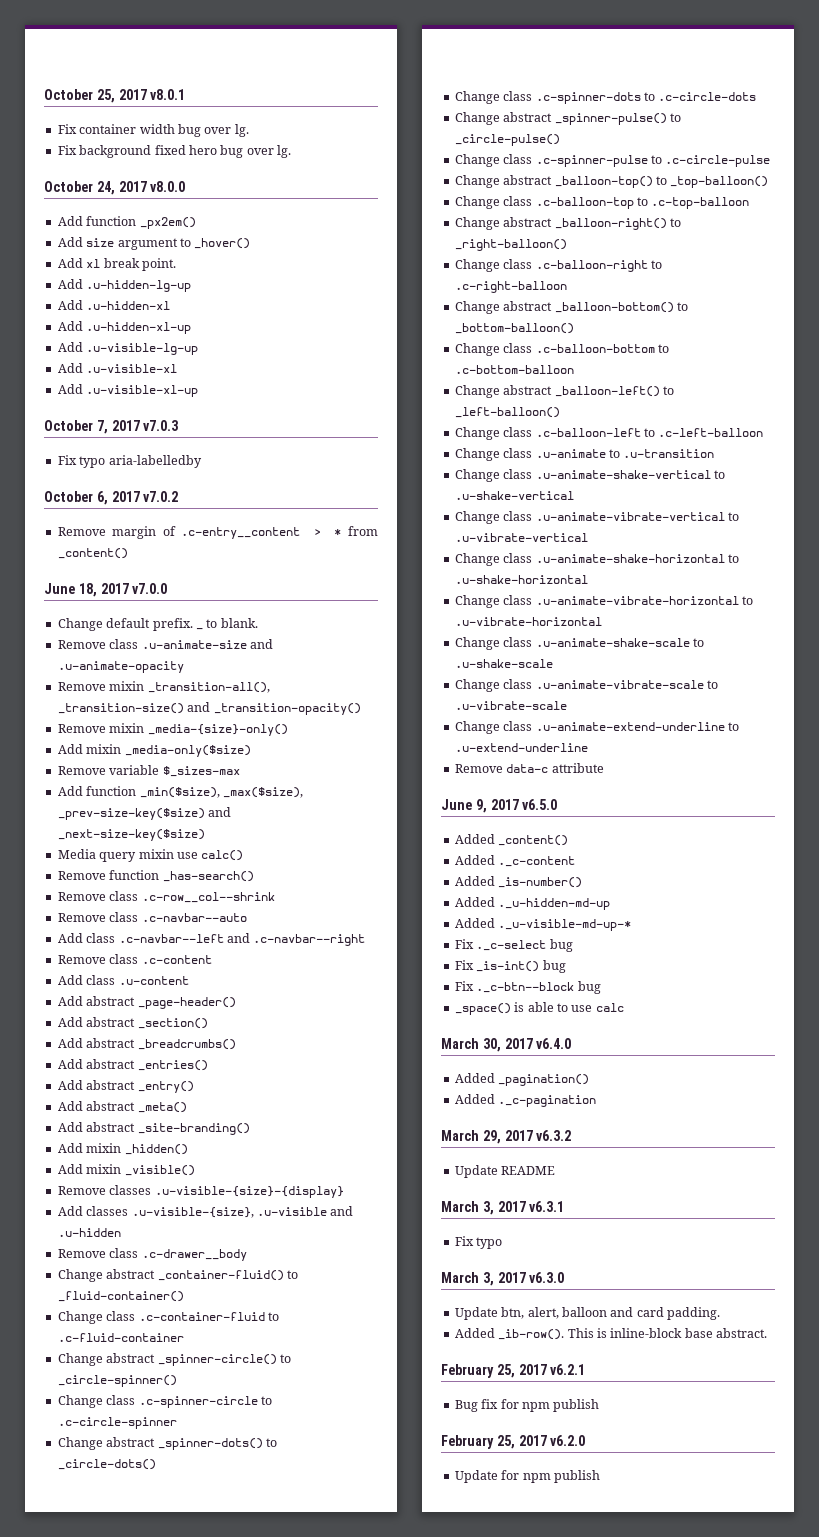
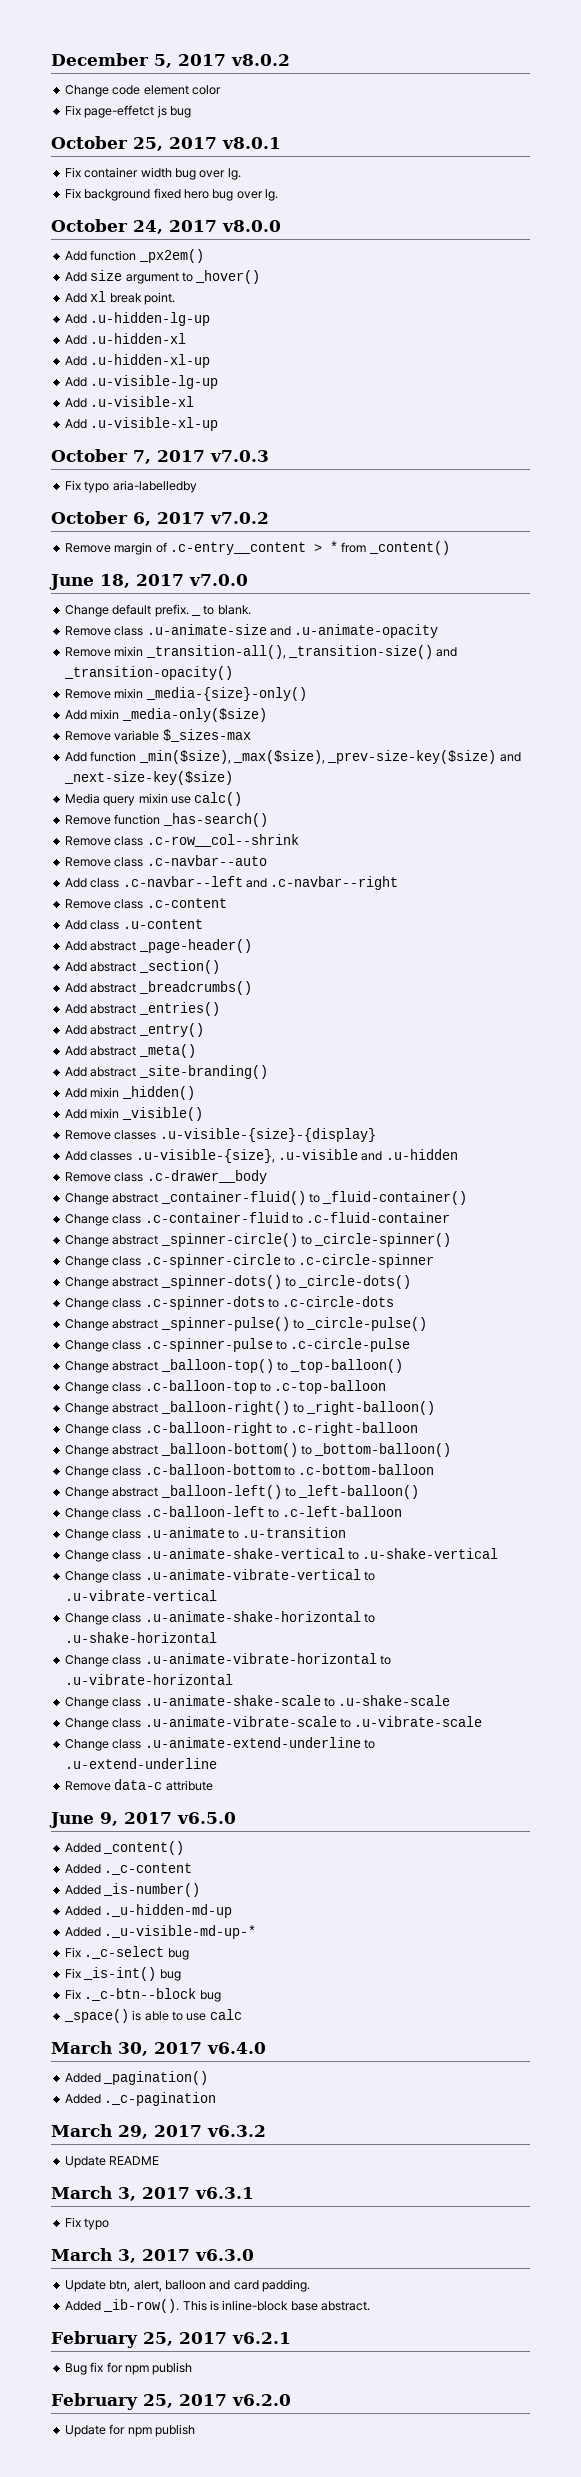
+ December 5, 2017 v8.0.2
+ Change code element color
+ Fix page-effetct js bug

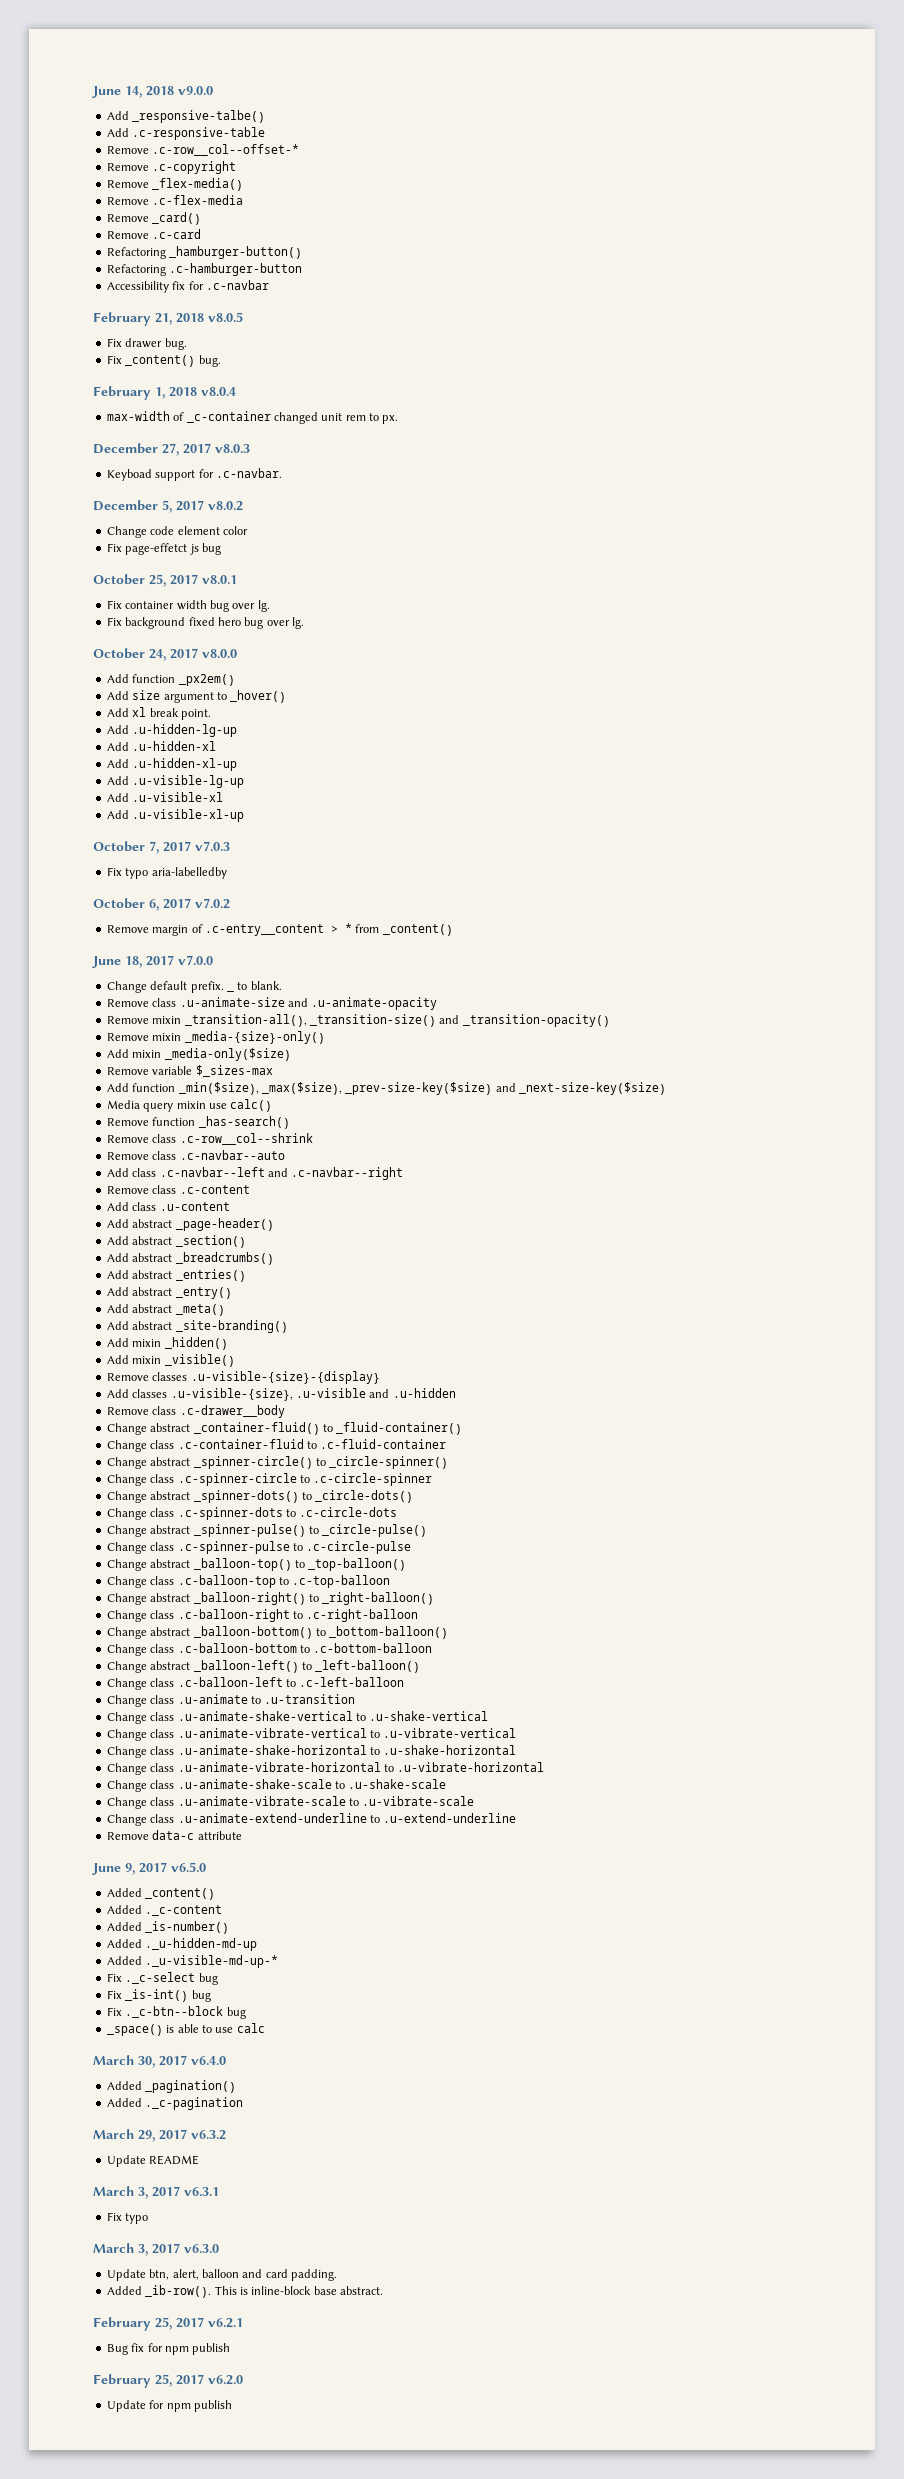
+ June 14, 2018 v9.0.0
+ Add _responsive-talbe()
+ Add .c-responsive-table
+ Remove .c-row__col--offset-*
+ Remove .c-copyright
+ Remove _flex-media()
+ Remove .c-flex-media
+ Remove _card()
+ Remove .c-card
+ Refactoring _hamburger-button()
+ Refactoring .c-hamburger-button
+ Accessibility fix for .c-navbar
+ February 21, 2018 v8.0.5
+ Fix drawer bug.
+ Fix _content() bug.
+ February 1, 2018 v8.0.4
+ max-width of _c-container changed unit rem to px.
+ December 27, 2017 v8.0.3
+ Keyboad support for .c-navbar.

